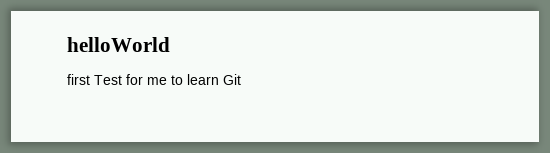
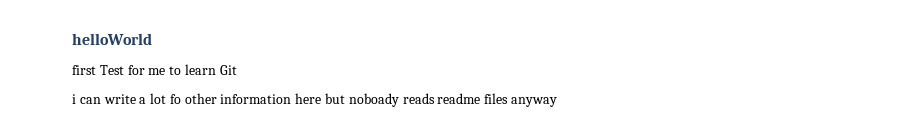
+ i can write a lot fo other information here but noboady reads readme files anyway

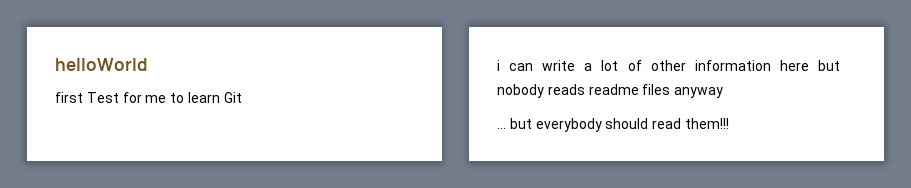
- i can write a lot fo other information here but noboady reads readme files anyway
+ i can write a lot of other information here but nobody reads readme files anyway
+ ... but everybody should read them!!!

